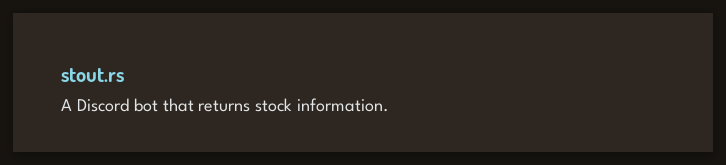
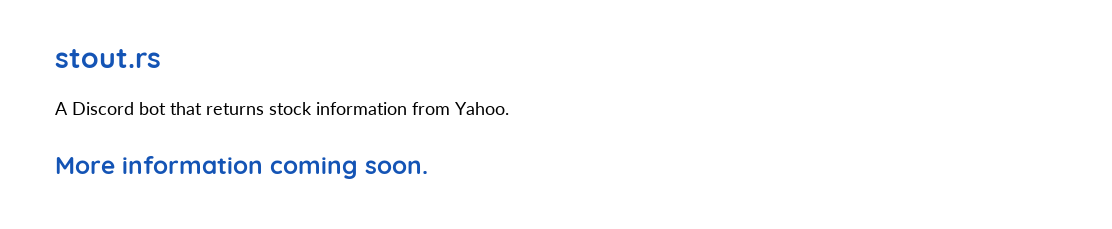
- A Discord bot that returns stock information.
+ A Discord bot that returns stock information from Yahoo.
+ More information coming soon.

